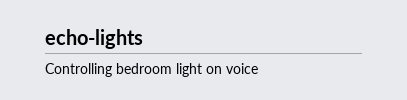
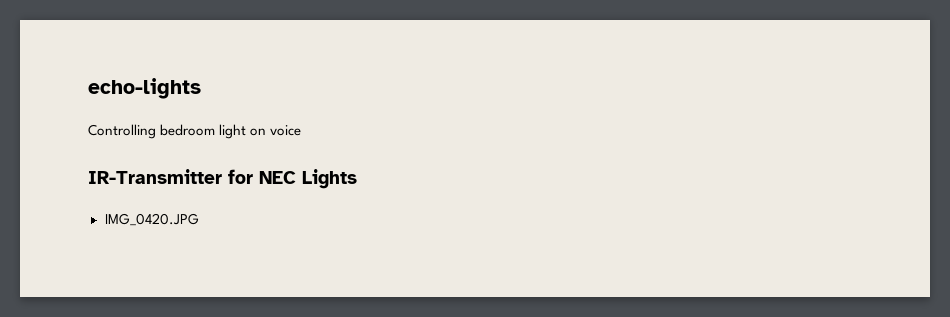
+ IR-Transmitter for NEC Lights
+ IMG_0420.JPG

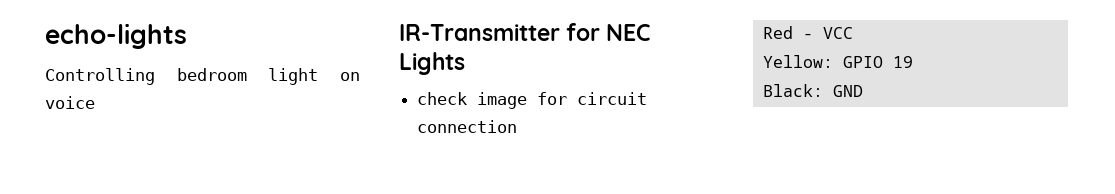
- IMG_0420.JPG
+ check image for circuit connection
+ Red - VCC
+ Yellow: GPIO 19
+ Black: GND

